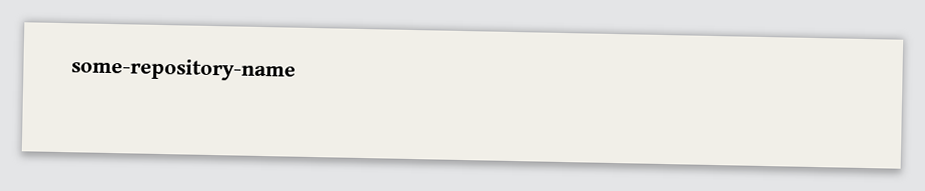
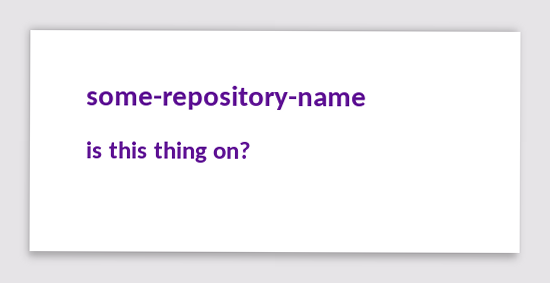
+ is this thing on?

